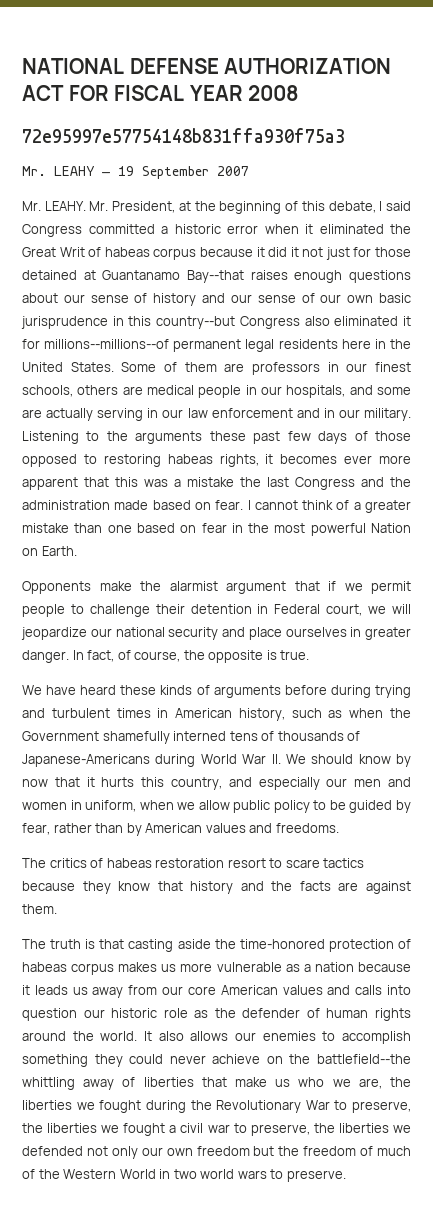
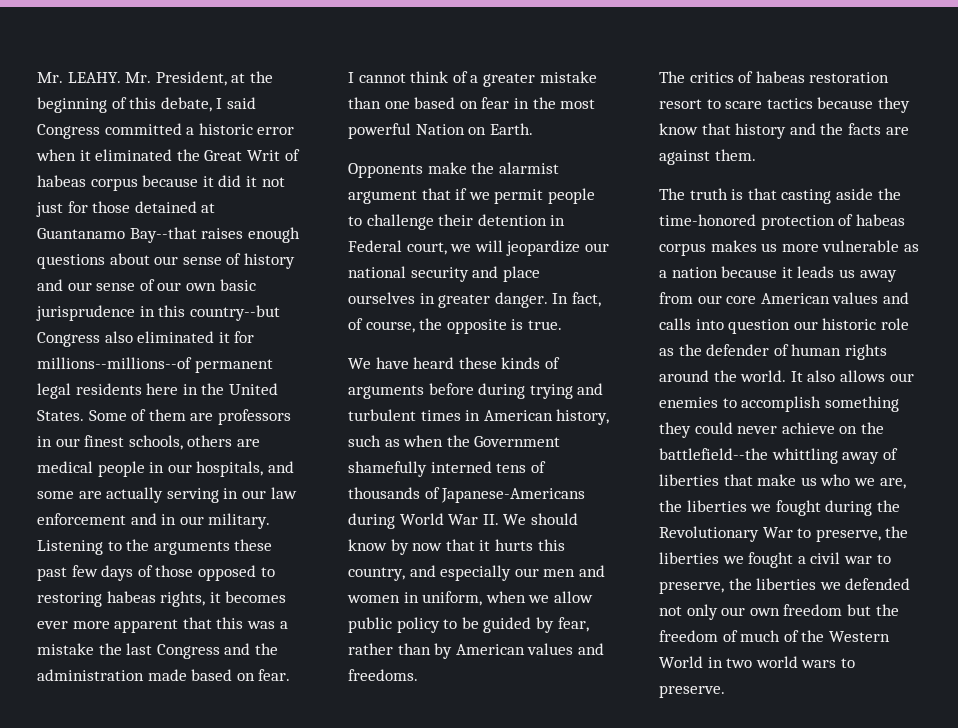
- NATIONAL DEFENSE AUTHORIZATION ACT FOR FISCAL YEAR 2008
- 72e95997e57754148b831ffa930f75a3
- Mr. LEAHY — 19 September 2007

